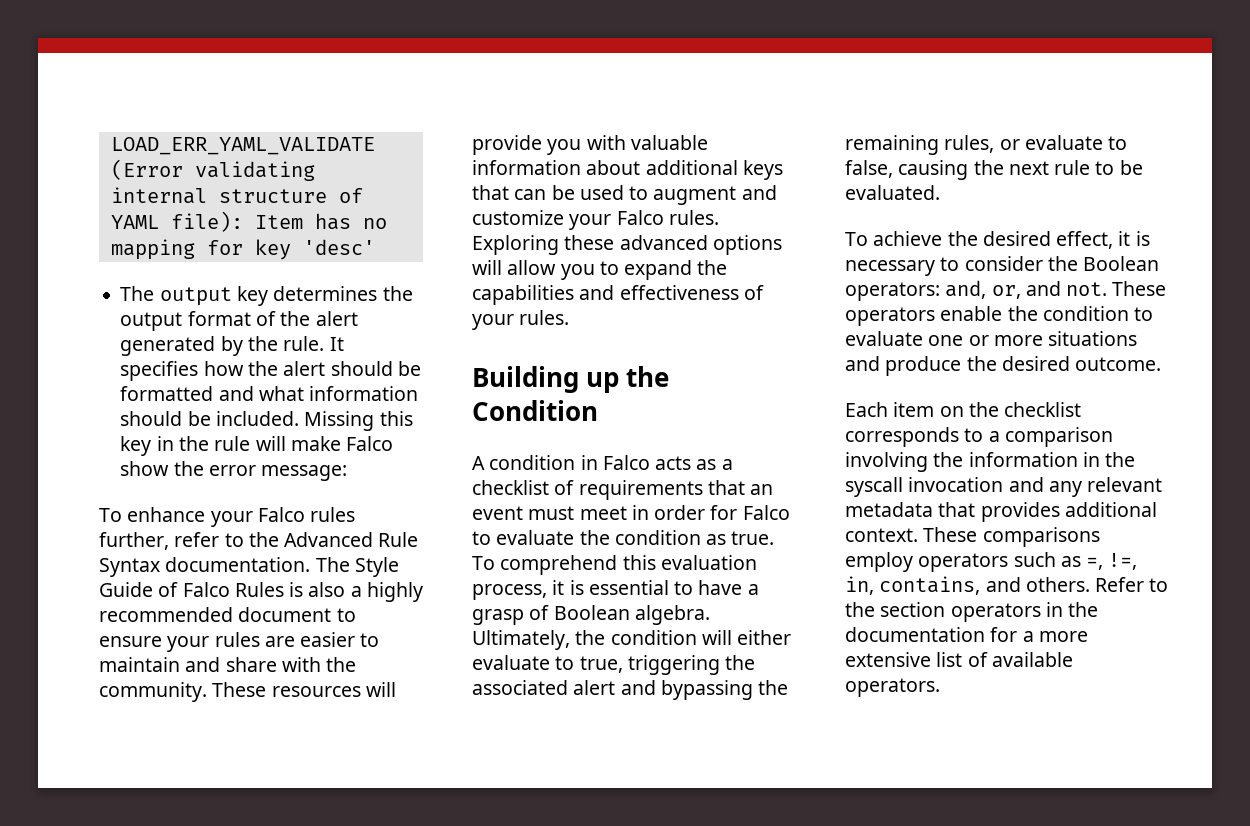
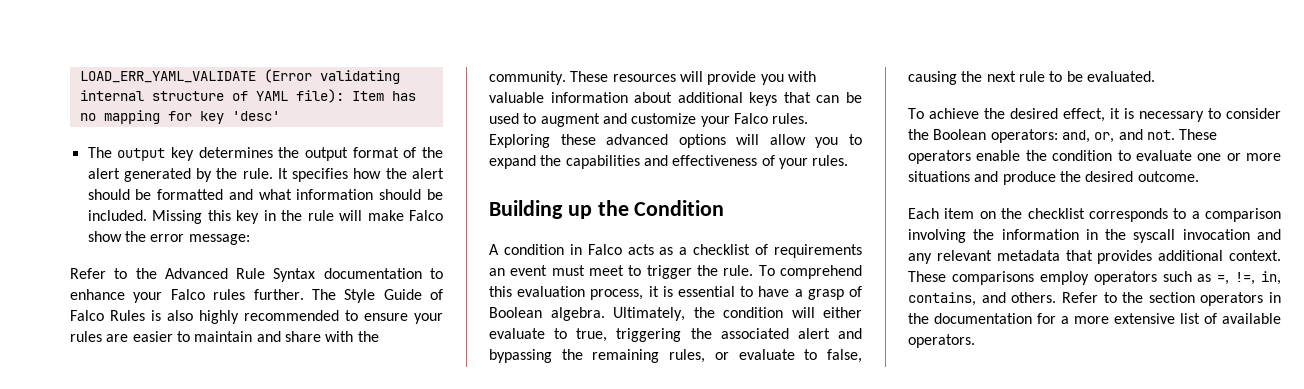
- To enhance your Falco rules further, refer to the Advanced Rule Syntax documentation.
+ Refer to the Advanced Rule Syntax documentation to enhance your Falco rules further.
- The Style Guide of Falco Rules is also a highly recommended document to ensure your rules are easier to maintain and share with the community.
+ The Style Guide of Falco Rules is also highly recommended to ensure your rules are easier to maintain and share with the community.
- A condition in Falco acts as a checklist of requirements that an event must meet in order for Falco to evaluate the condition as true.
+ A condition in Falco acts as a checklist of requirements an event must meet to trigger the rule.

